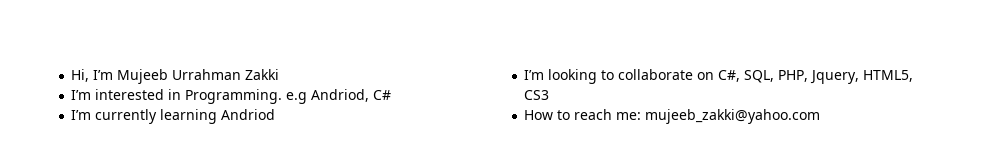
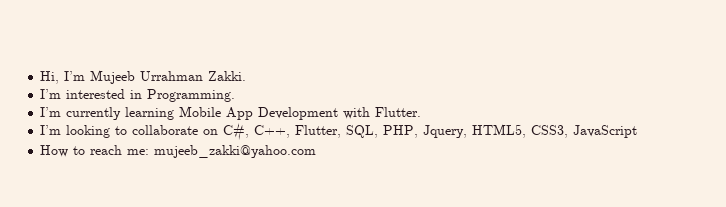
- Hi, I’m Mujeeb Urrahman Zakki
+ Hi, I’m Mujeeb Urrahman Zakki.
- I’m interested in Programming. e.g Andriod, C#
+ I’m interested in Programming.
- I’m currently learning Andriod
+ I’m currently learning Mobile App Development with Flutter.
- I’m looking to collaborate on C#, SQL, PHP, Jquery, HTML5, CS3
+ I’m looking to collaborate on C#, C++, Flutter, SQL, PHP, Jquery, HTML5, CSS3, JavaScript

